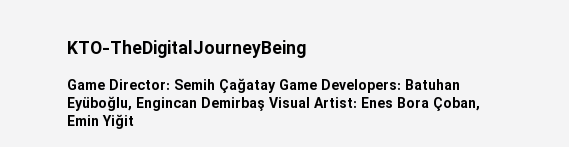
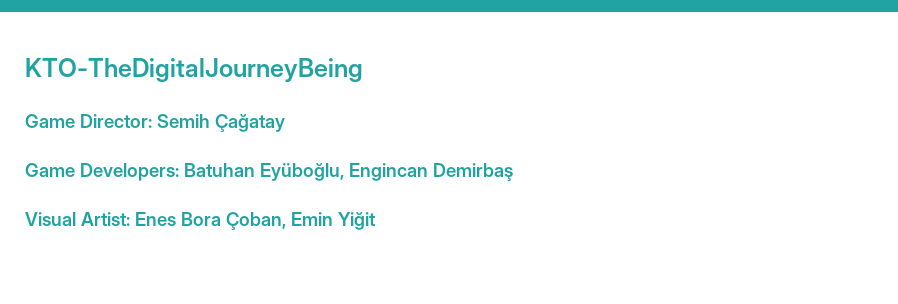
- Game Director: Semih Çağatay Game Developers: Batuhan Eyüboğlu, Engincan Demirbaş Visual Artist: Enes Bora Çoban, Emin Yiğit
+ Game Director: Semih Çağatay
+ Game Developers: Batuhan Eyüboğlu, Engincan Demirbaş
+ Visual Artist: Enes Bora Çoban, Emin Yiğit

